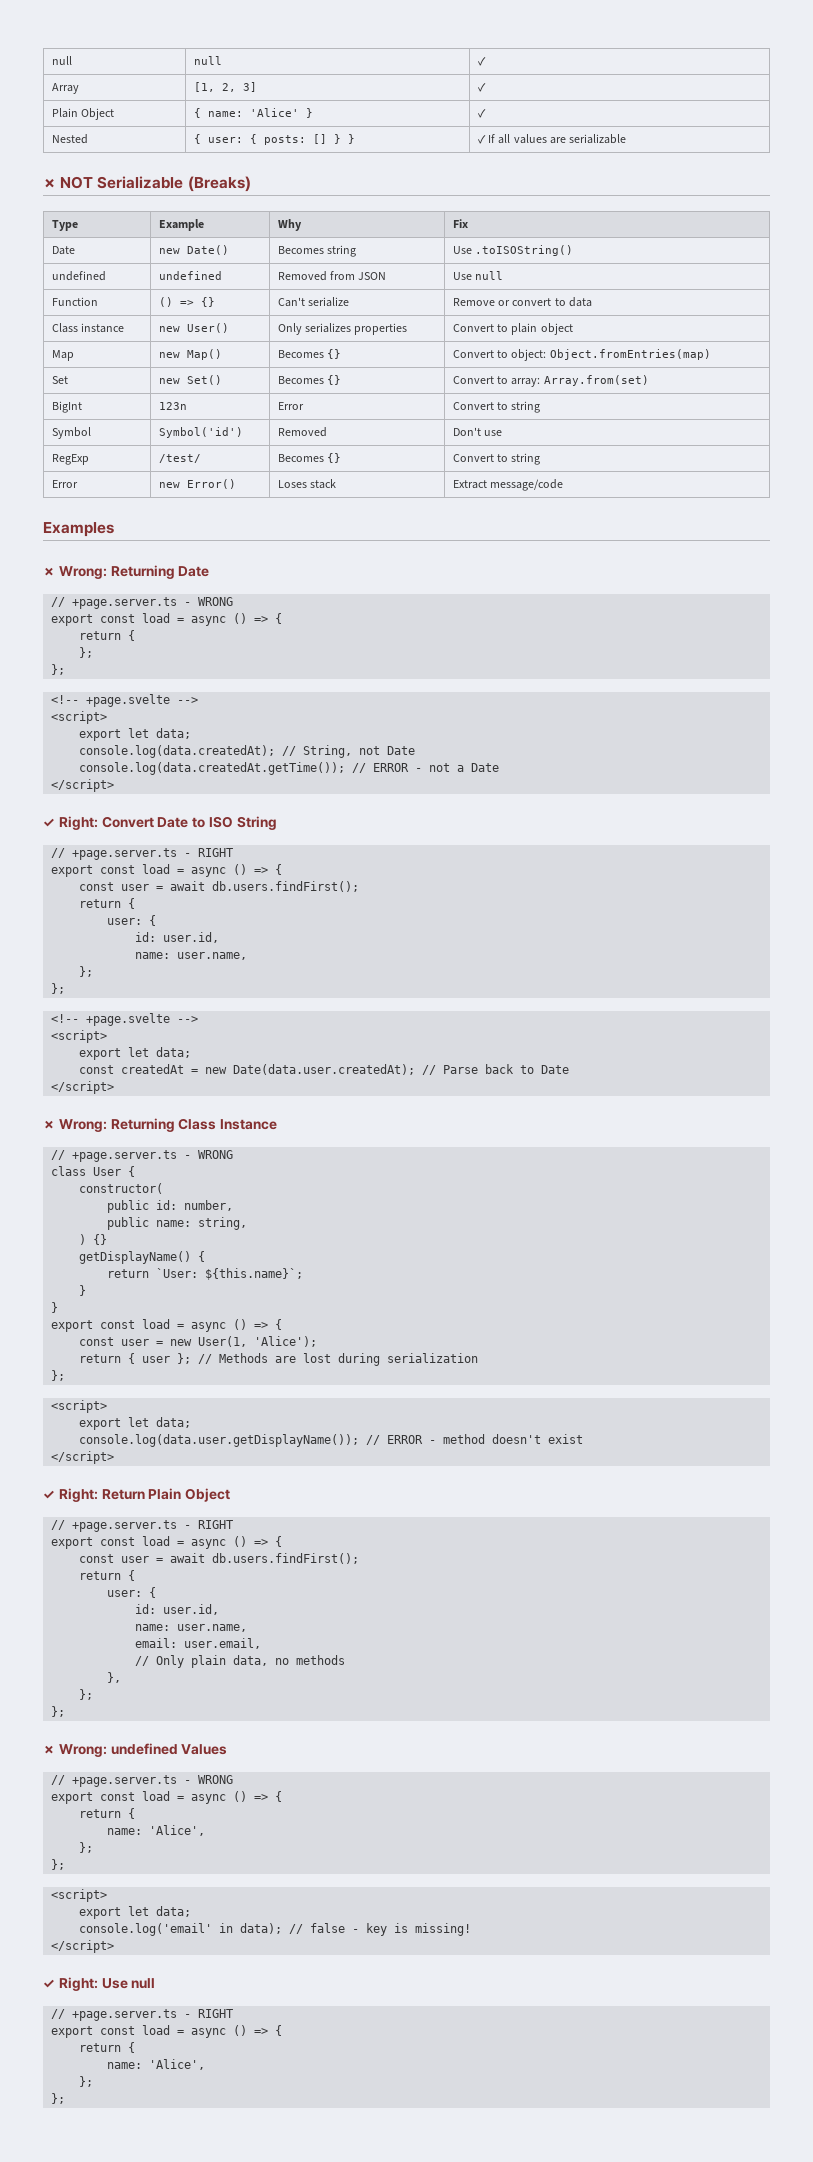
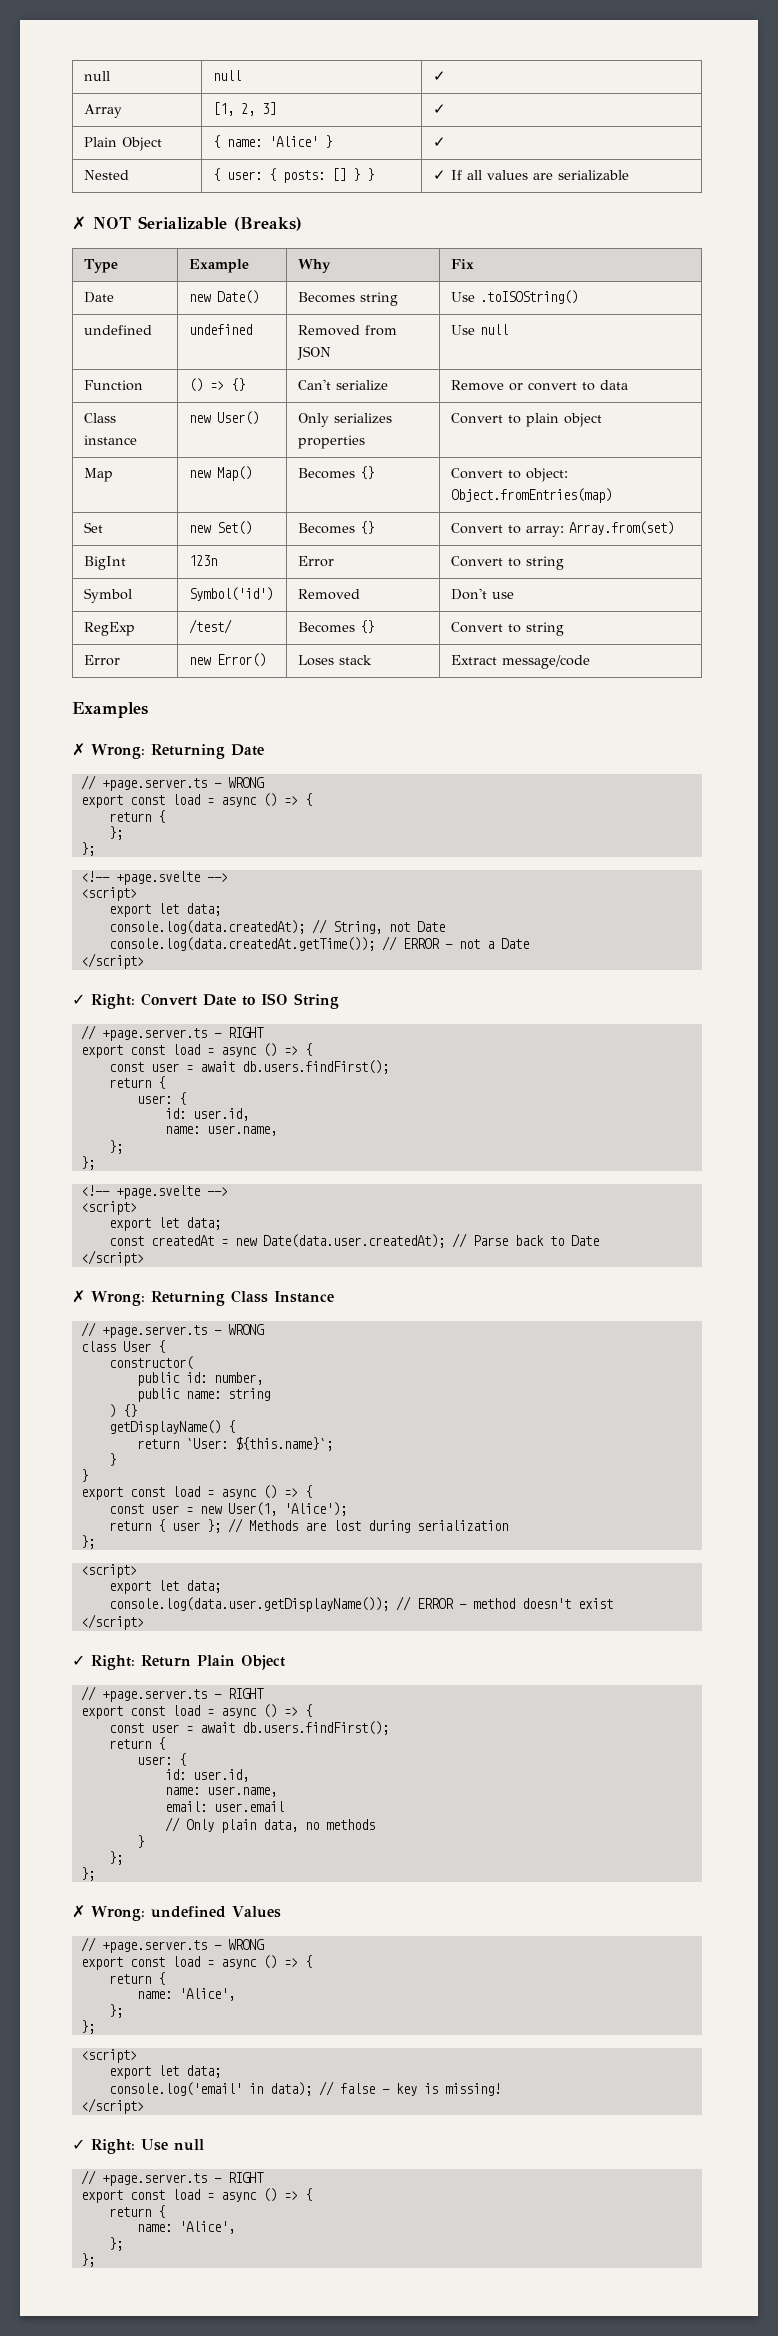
- public name: string,
+ public name: string
- email: user.email,
+ email: user.email
  // Only plain data, no methods
- },
+ }

